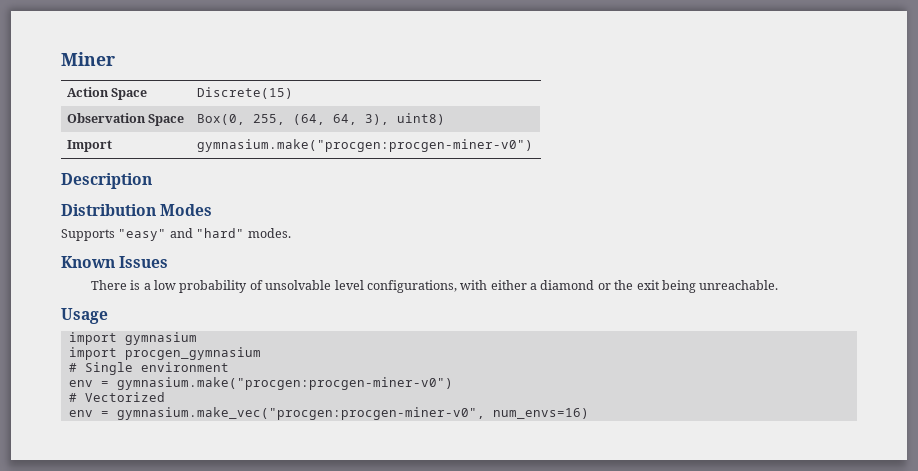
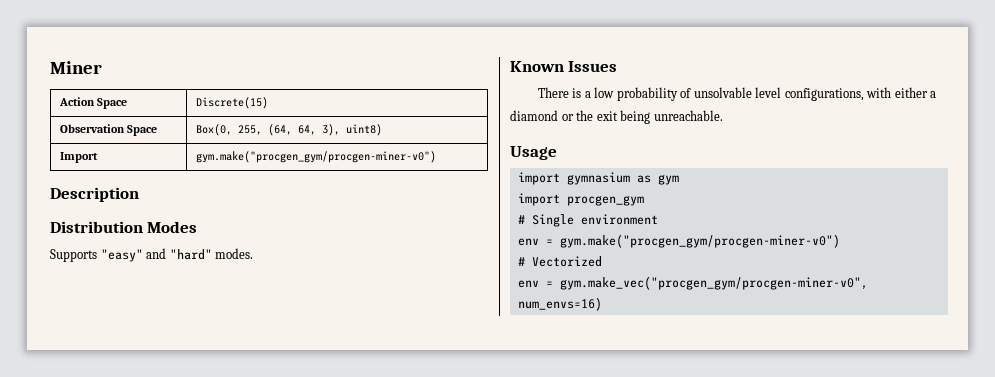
- Import | gymnasium.make("procgen:procgen-miner-v0")
+ Import | gym.make("procgen_gym/procgen-miner-v0")
- import gymnasium
- import procgen_gymnasium
+ import gymnasium as gym
+ import procgen_gym
- env = gymnasium.make("procgen:procgen-miner-v0")
+ env = gym.make("procgen_gym/procgen-miner-v0")
- env = gymnasium.make_vec("procgen:procgen-miner-v0", num_envs=16)
+ env = gym.make_vec("procgen_gym/procgen-miner-v0", num_envs=16)

